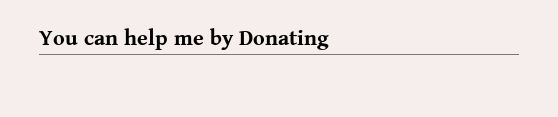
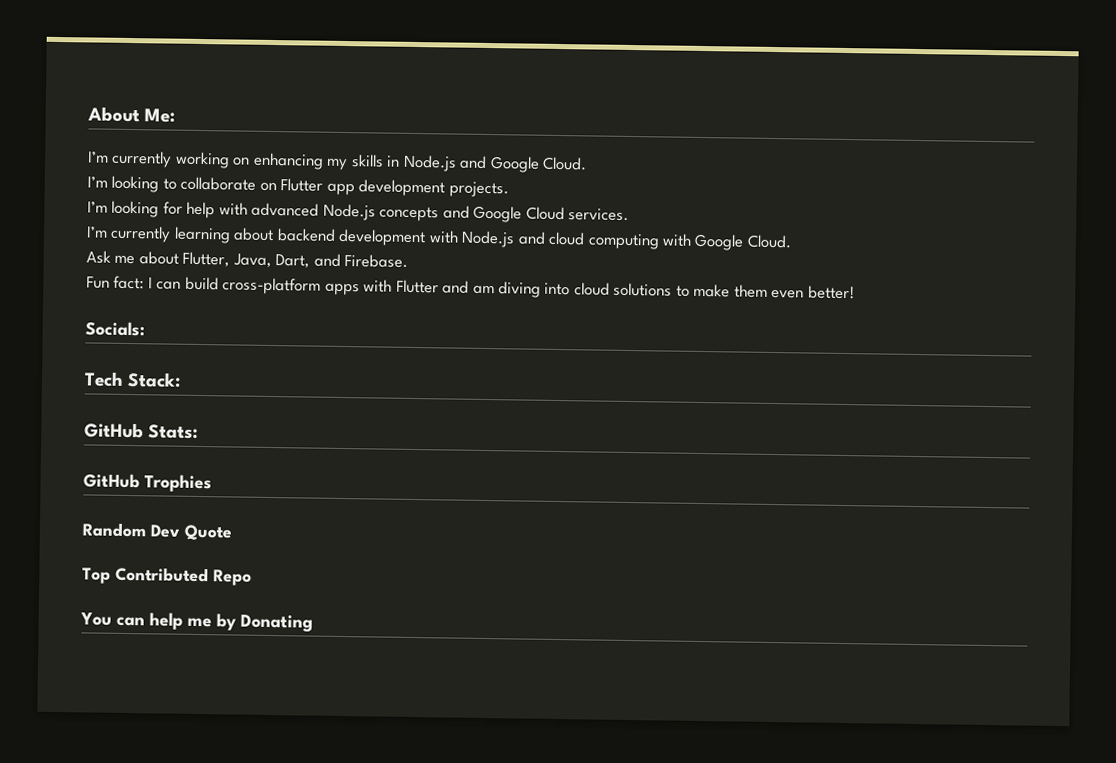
+ About Me:
+ I’m currently working on enhancing my skills in Node.js and Google Cloud.
+ I’m looking to collaborate on Flutter app development projects.
+ I’m looking for help with advanced Node.js concepts and Google Cloud services.
+ I’m currently learning about backend development with Node.js and cloud computing with Google Cloud.
+ Ask me about Flutter, Java, Dart, and Firebase.
+ Fun fact: I can build cross-platform apps with Flutter and am diving into cloud solutions to make them even better!
+ Socials:
+ Tech Stack:
+ GitHub Stats:
+ GitHub Trophies
+ Random Dev Quote
+ Top Contributed Repo

